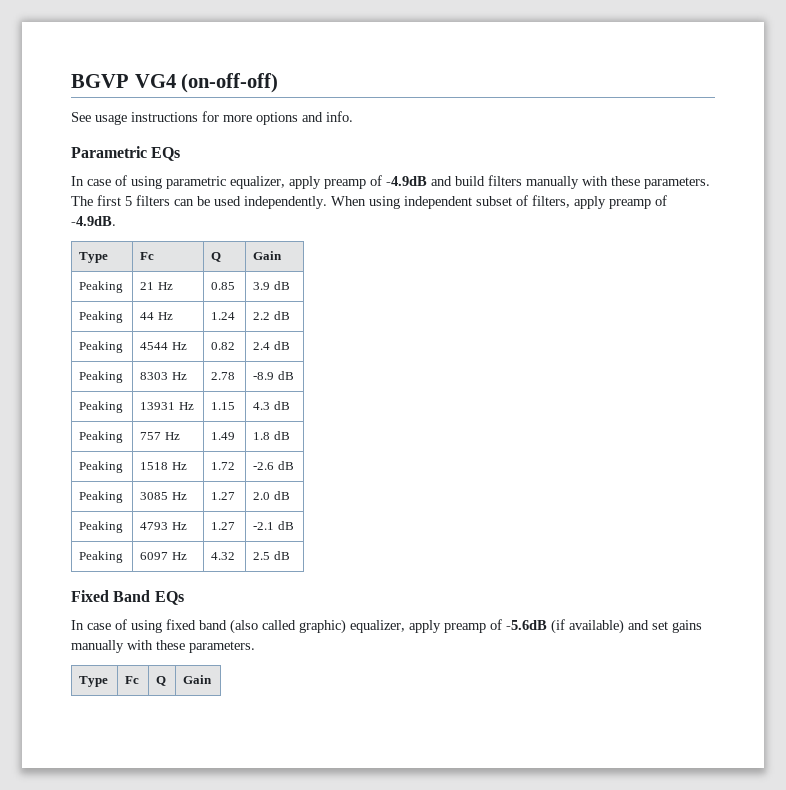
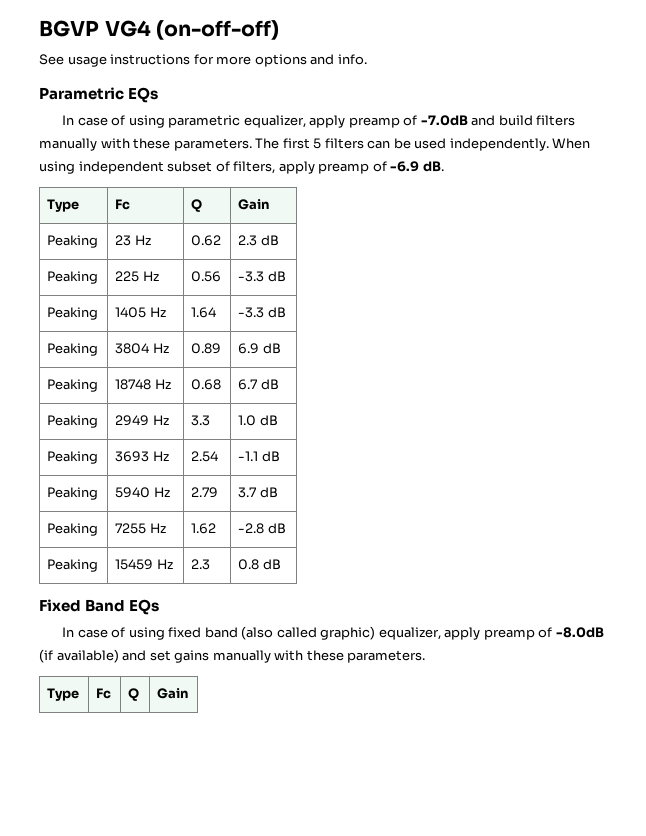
- In case of using parametric equalizer, apply preamp of -4.9dB and build filters manually with these parameters.
+ In case of using parametric equalizer, apply preamp of -7.0dB and build filters manually with these parameters.
- When using independent subset of filters, apply preamp of -4.9dB.
+ When using independent subset of filters, apply preamp of -6.9 dB.
- Peaking | 21 Hz | 0.85 | 3.9 dB
- Peaking | 44 Hz | 1.24 | 2.2 dB
- Peaking | 4544 Hz | 0.82 | 2.4 dB
- Peaking | 8303 Hz | 2.78 | -8.9 dB
- Peaking | 13931 Hz | 1.15 | 4.3 dB
- Peaking | 757 Hz | 1.49 | 1.8 dB
- Peaking | 1518 Hz | 1.72 | -2.6 dB
- Peaking | 3085 Hz | 1.27 | 2.0 dB
- Peaking | 4793 Hz | 1.27 | -2.1 dB
- Peaking | 6097 Hz | 4.32 | 2.5 dB
+ Peaking | 23 Hz | 0.62 | 2.3 dB
+ Peaking | 225 Hz | 0.56 | -3.3 dB
+ Peaking | 1405 Hz | 1.64 | -3.3 dB
+ Peaking | 3804 Hz | 0.89 | 6.9 dB
+ Peaking | 18748 Hz | 0.68 | 6.7 dB
+ Peaking | 2949 Hz | 3.3 | 1.0 dB
+ Peaking | 3693 Hz | 2.54 | -1.1 dB
+ Peaking | 5940 Hz | 2.79 | 3.7 dB
+ Peaking | 7255 Hz | 1.62 | -2.8 dB
+ Peaking | 15459 Hz | 2.3 | 0.8 dB
- In case of using fixed band (also called graphic) equalizer, apply preamp of -5.6dB (if available) and set gains manually with these parameters.
+ In case of using fixed band (also called graphic) equalizer, apply preamp of -8.0dB (if available) and set gains manually with these parameters.

